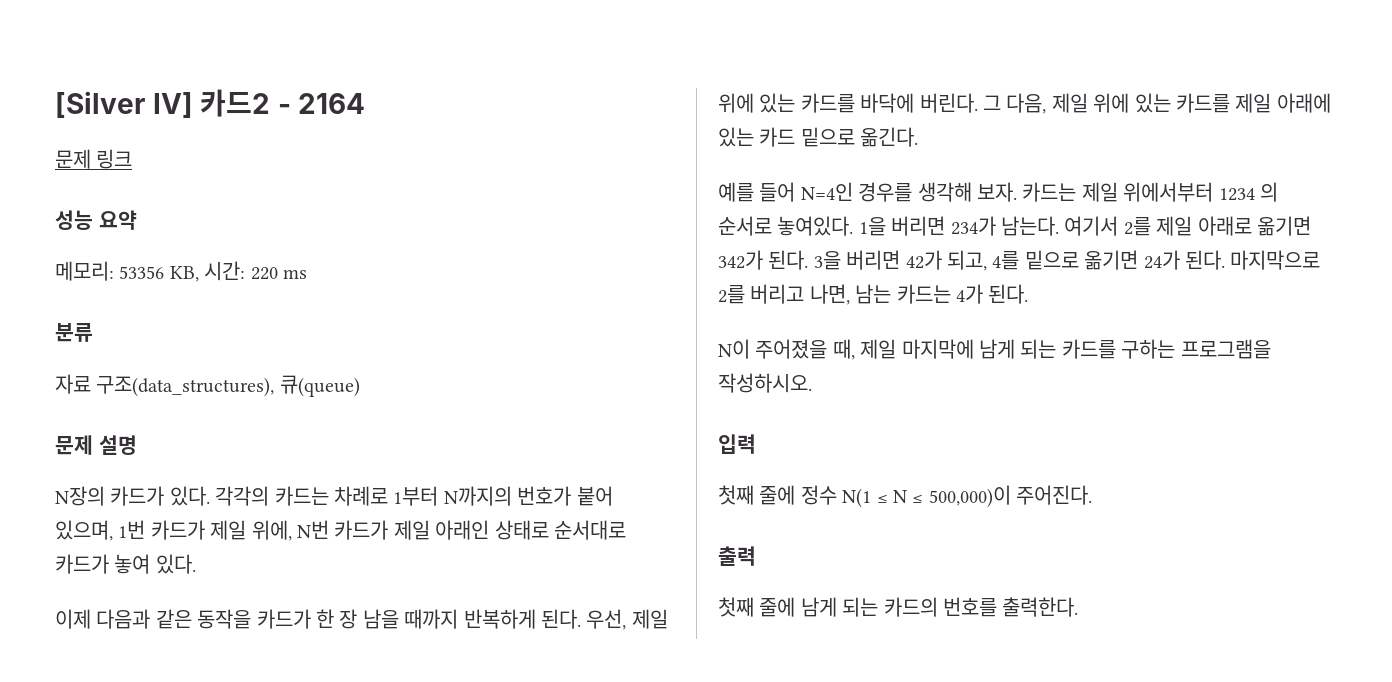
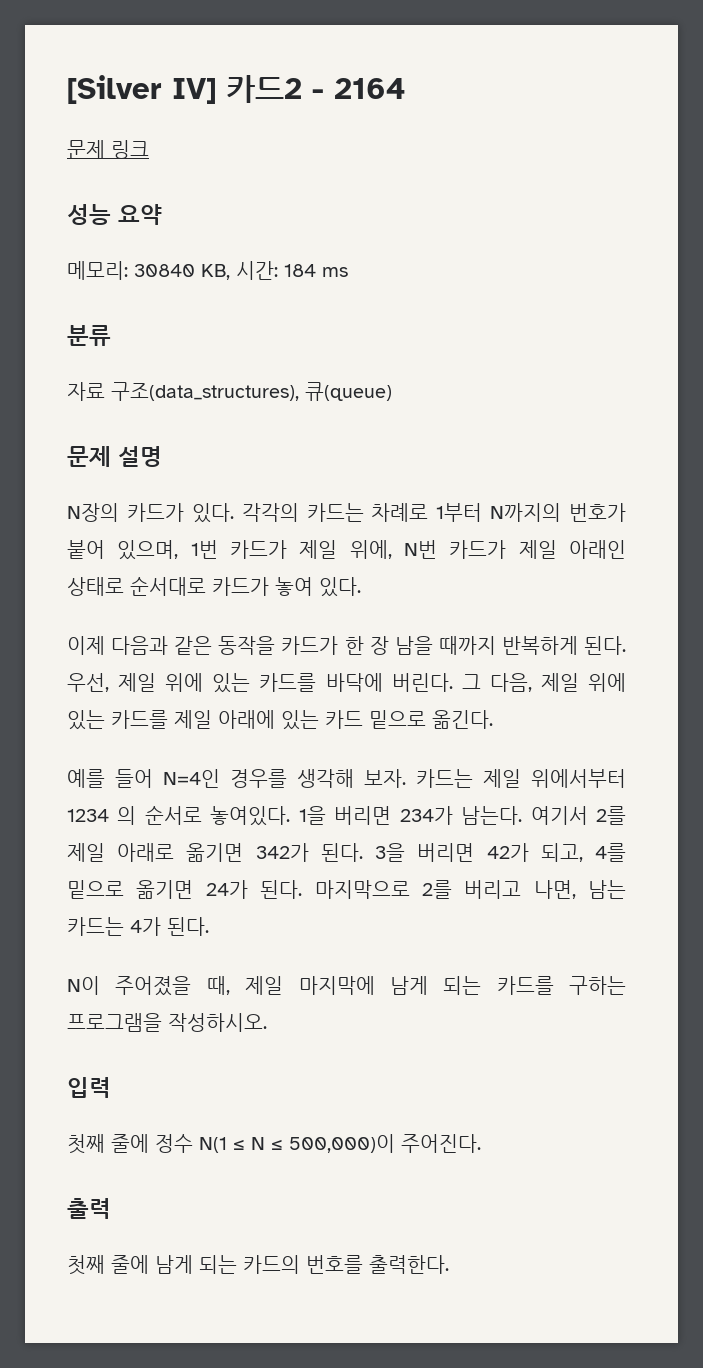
- 메모리: 53356 KB, 시간: 220 ms
+ 메모리: 30840 KB, 시간: 184 ms

